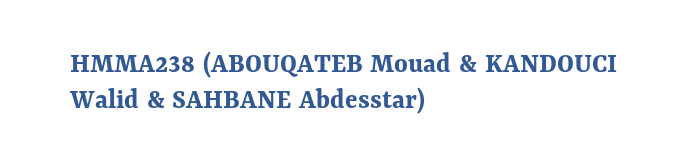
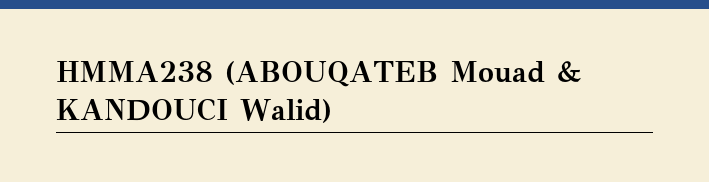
- HMMA238 (ABOUQATEB Mouad & KANDOUCI Walid & SAHBANE Abdesstar)
+ HMMA238 (ABOUQATEB Mouad & KANDOUCI Walid)

